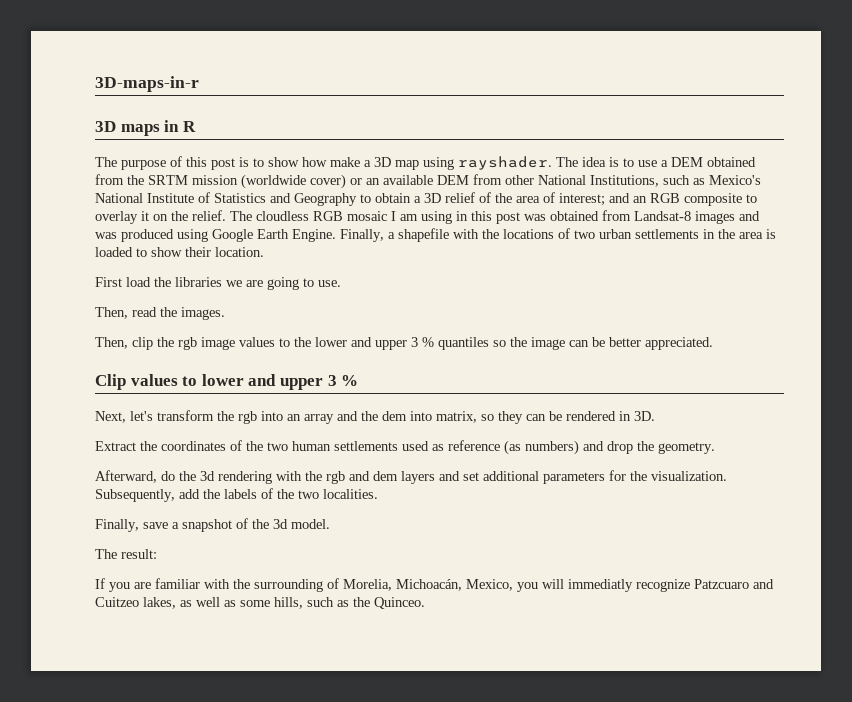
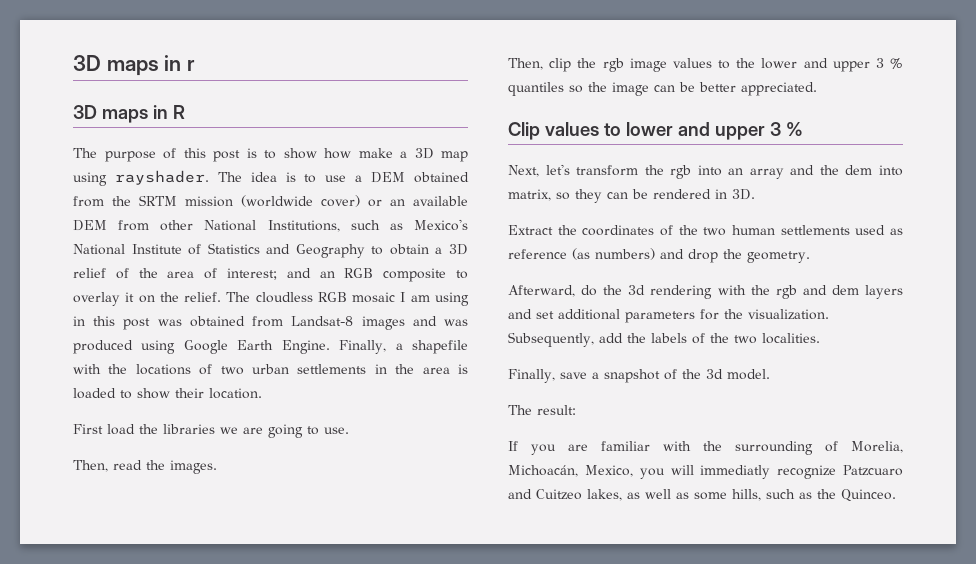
- 3D-maps-in-r
+ 3D maps in r

